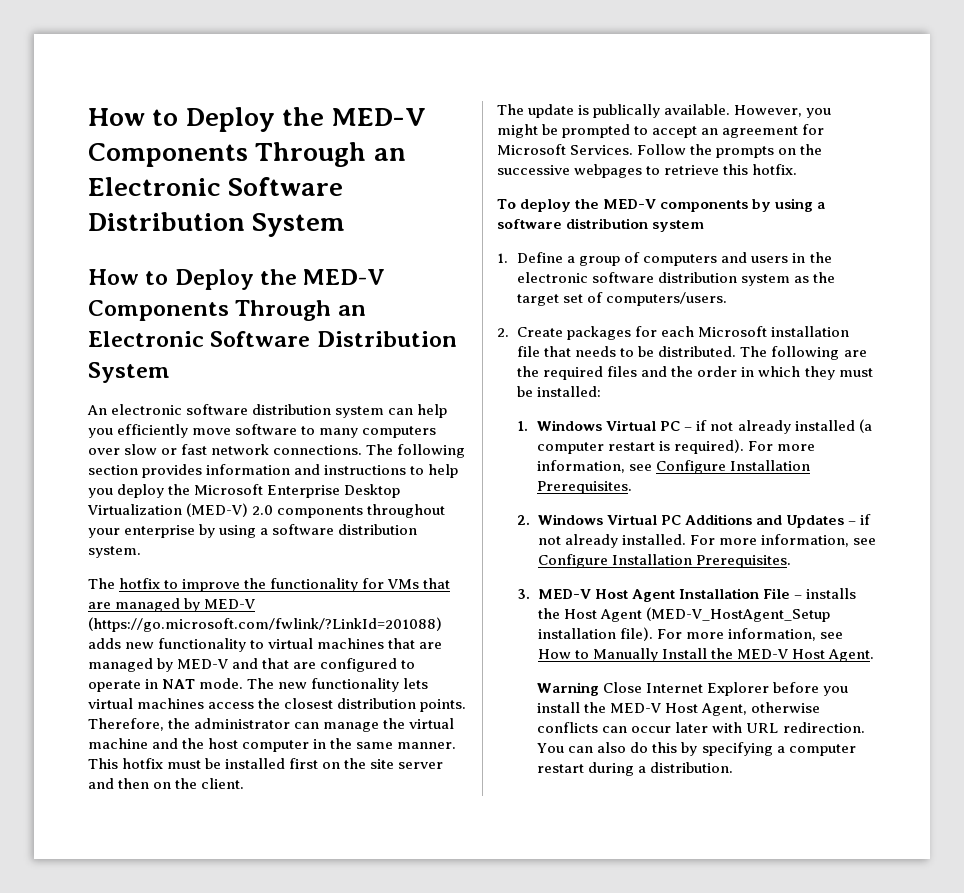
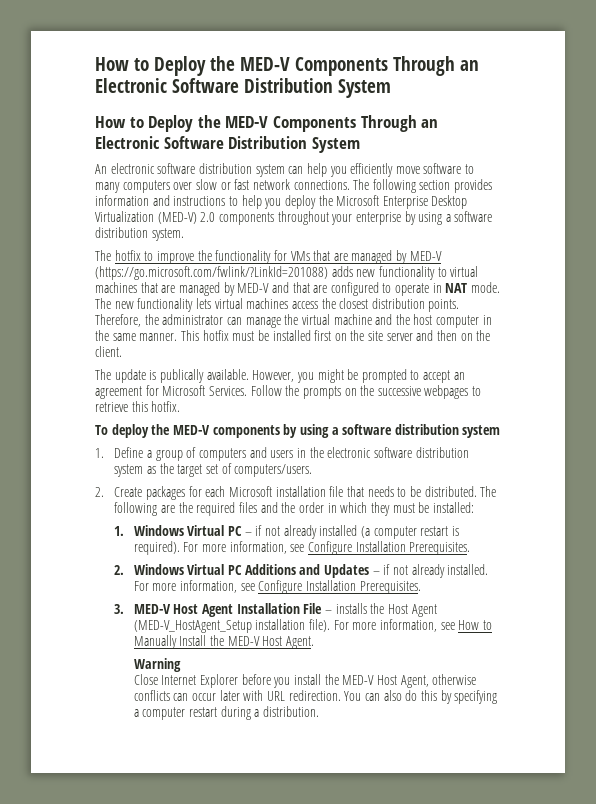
- Warning Close Internet Explorer before you install the MED-V Host Agent, otherwise conflicts can occur later with URL redirection.
+ Warning
+ Close Internet Explorer before you install the MED-V Host Agent, otherwise conflicts can occur later with URL redirection.

